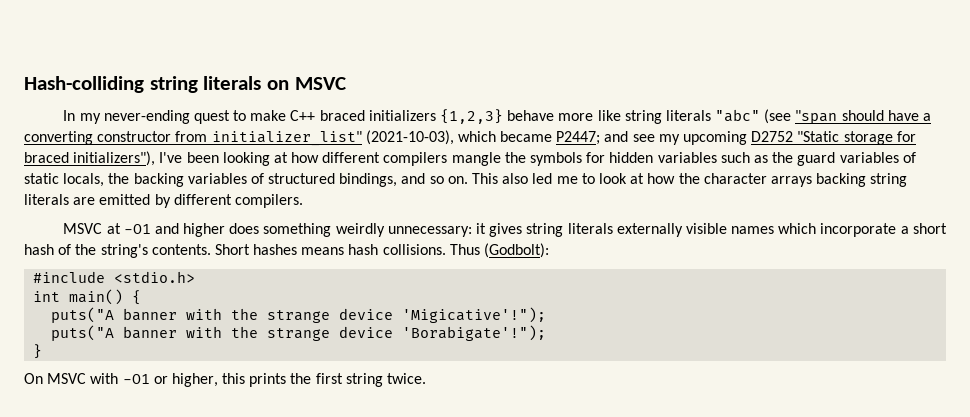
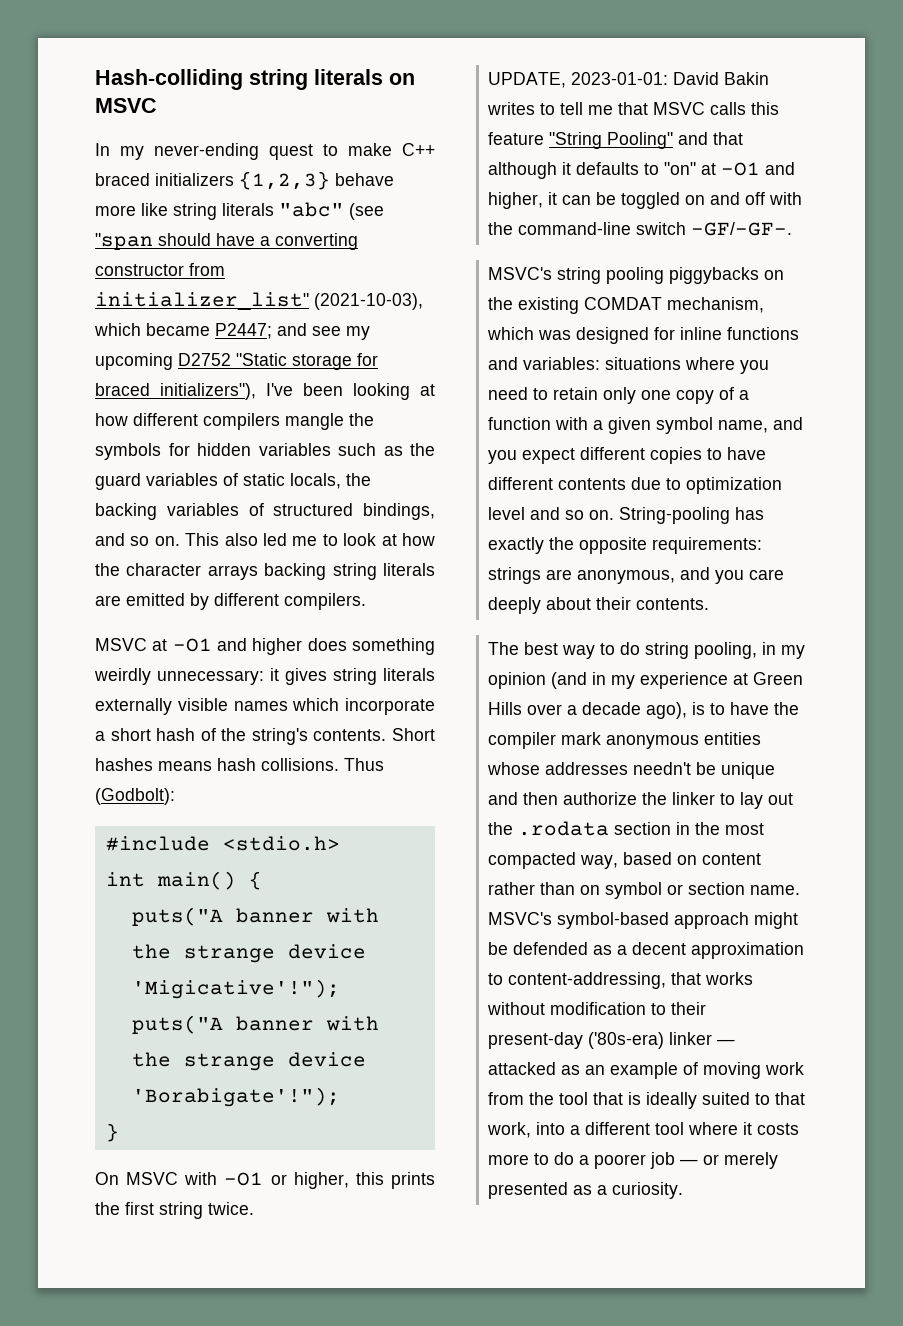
+ UPDATE, 2023-01-01: David Bakin writes to tell me that MSVC calls this feature "String Pooling" and that although it defaults to "on" at -O1 and higher, it can be toggled on and off with the command-line switch -GF/-GF-.
+ MSVC's string pooling piggybacks on the existing COMDAT mechanism, which was designed for inline functions and variables: situations where you need to retain only one copy of a function with a given symbol name, and you expect different copies to have different contents due to optimization level and so on. String-pooling has exactly the opposite requirements: strings are anonymous, and you care deeply about their contents.
+ The best way to do string pooling, in my opinion (and in my experience at Green Hills over a decade ago), is to have the compiler mark anonymous entities whose addresses needn't be unique and then authorize the linker to lay out the .rodata section in the most compacted way, based on content rather than on symbol or section name. MSVC's symbol-based approach might be defended as a decent approximation to content-addressing, that works without modification to their present-day ('80s-era) linker — attacked as an example of moving work from the tool that is ideally suited to that work, into a different tool where it costs more to do a poorer job — or merely presented as a curiosity.

